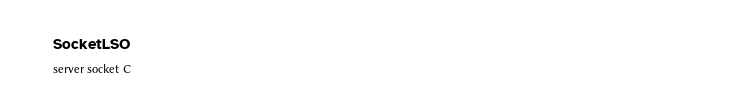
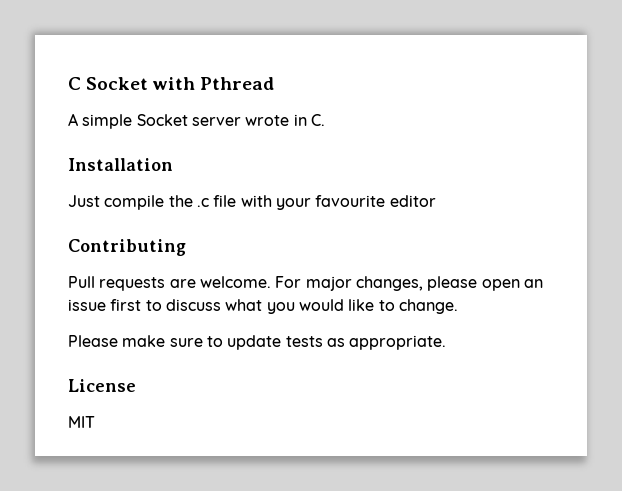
- SocketLSO
- server socket C
+ C Socket with Pthread
+ A simple Socket server wrote in C.
+ Installation
+ Just compile the .c file with your favourite editor
+ Contributing
+ Pull requests are welcome. For major changes, please open an issue first to discuss what you would like to change.
+ Please make sure to update tests as appropriate.
+ License
+ MIT

